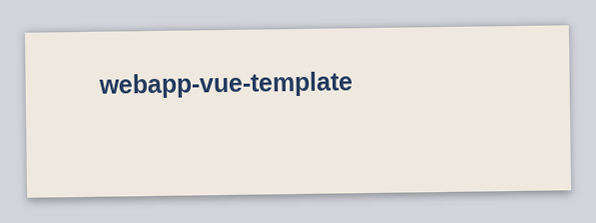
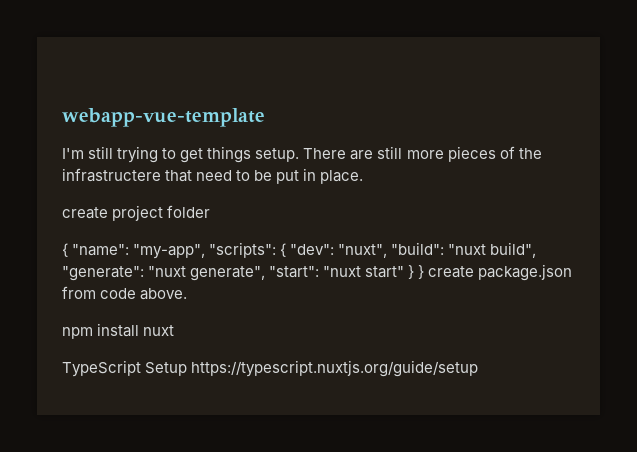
+ I'm still trying to get things setup. There are still more pieces of the infrastructere that need to be put in place.
+ create project folder
+ { "name": "my-app", "scripts": { "dev": "nuxt", "build": "nuxt build", "generate": "nuxt generate", "start": "nuxt start" } } create package.json from code above.
+ npm install nuxt
+ TypeScript Setup https://typescript.nuxtjs.org/guide/setup

